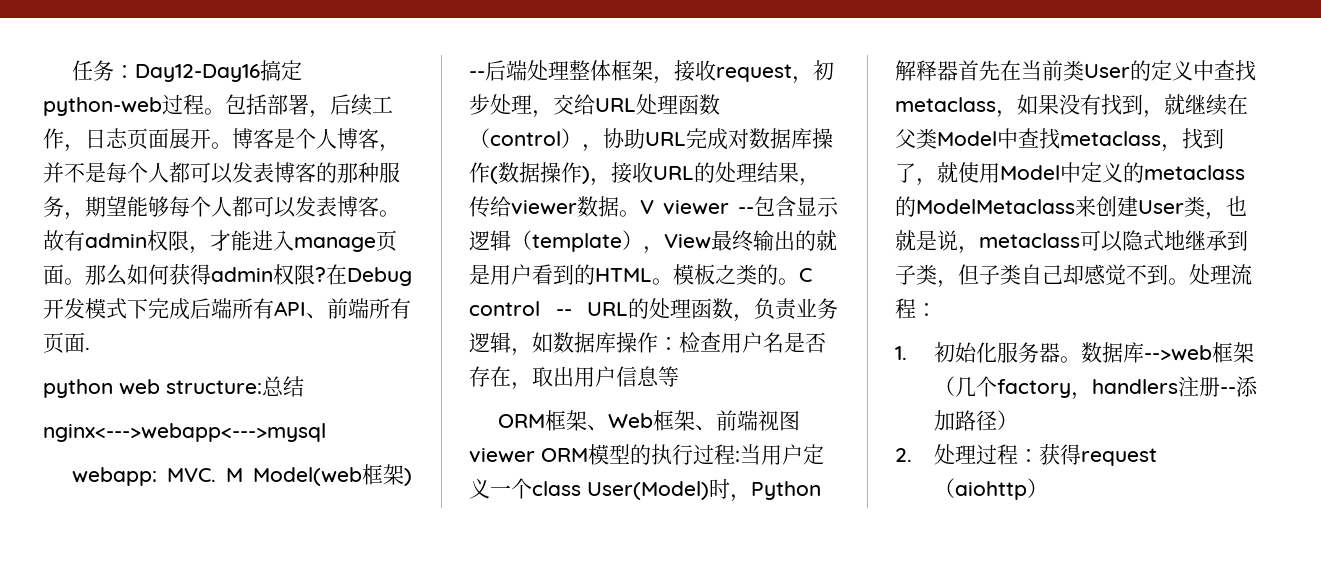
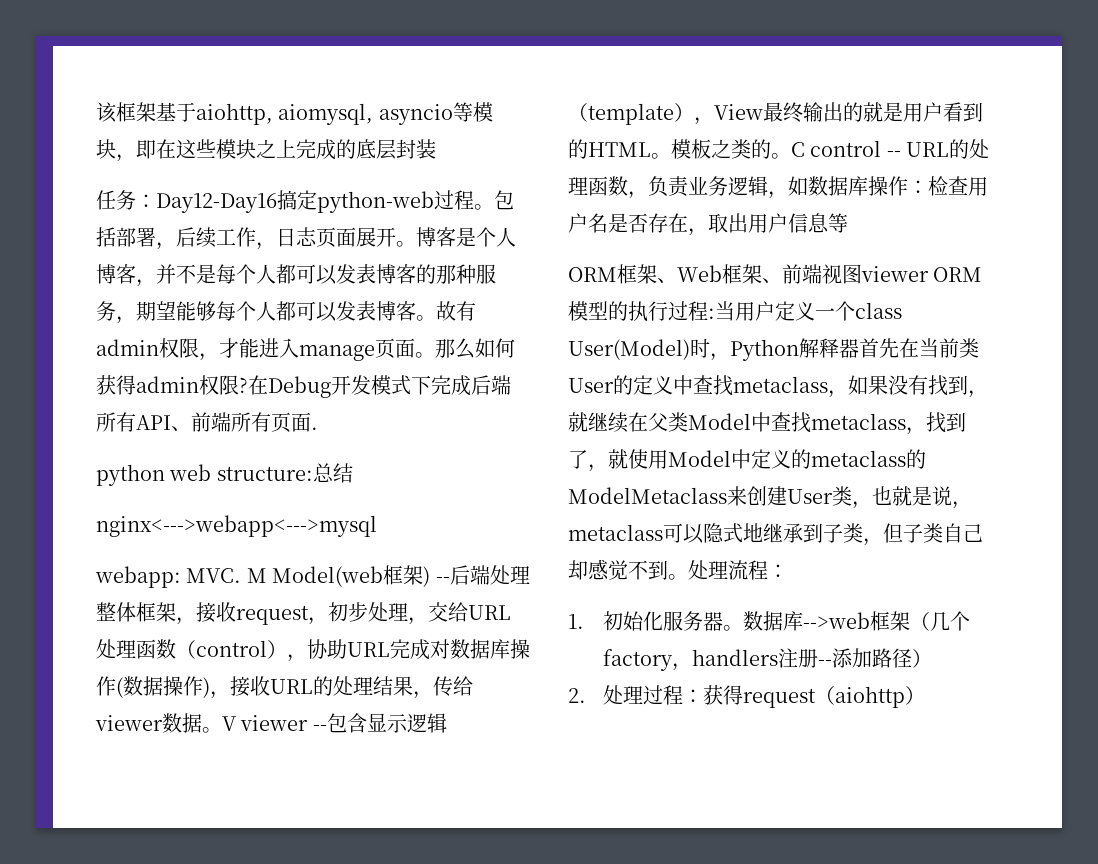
+ 该框架基于aiohttp, aiomysql, asyncio等模块，即在这些模块之上完成的底层封装

